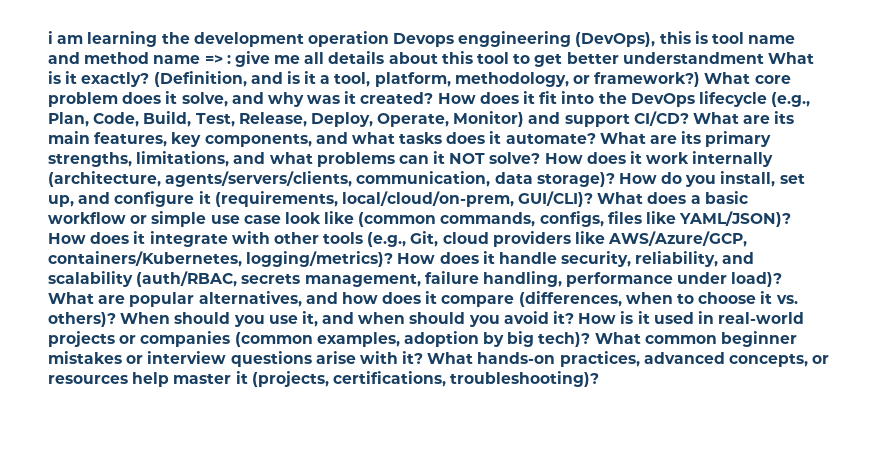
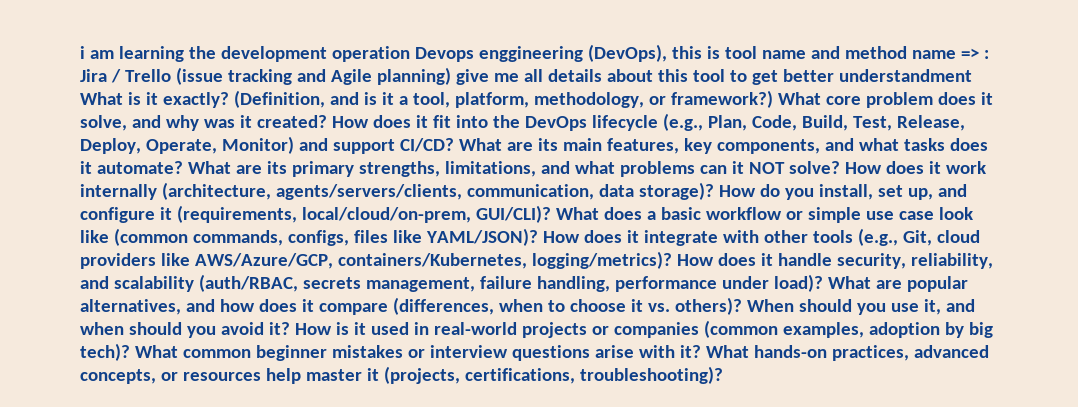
- i am learning the development operation Devops enggineering (DevOps), this is tool name and method name => : give me all details about this tool to get better understandment What is it exactly?
+ i am learning the development operation Devops enggineering (DevOps), this is tool name and method name => : Jira / Trello (issue tracking and Agile planning) give me all details about this tool to get better understandment What is it exactly?

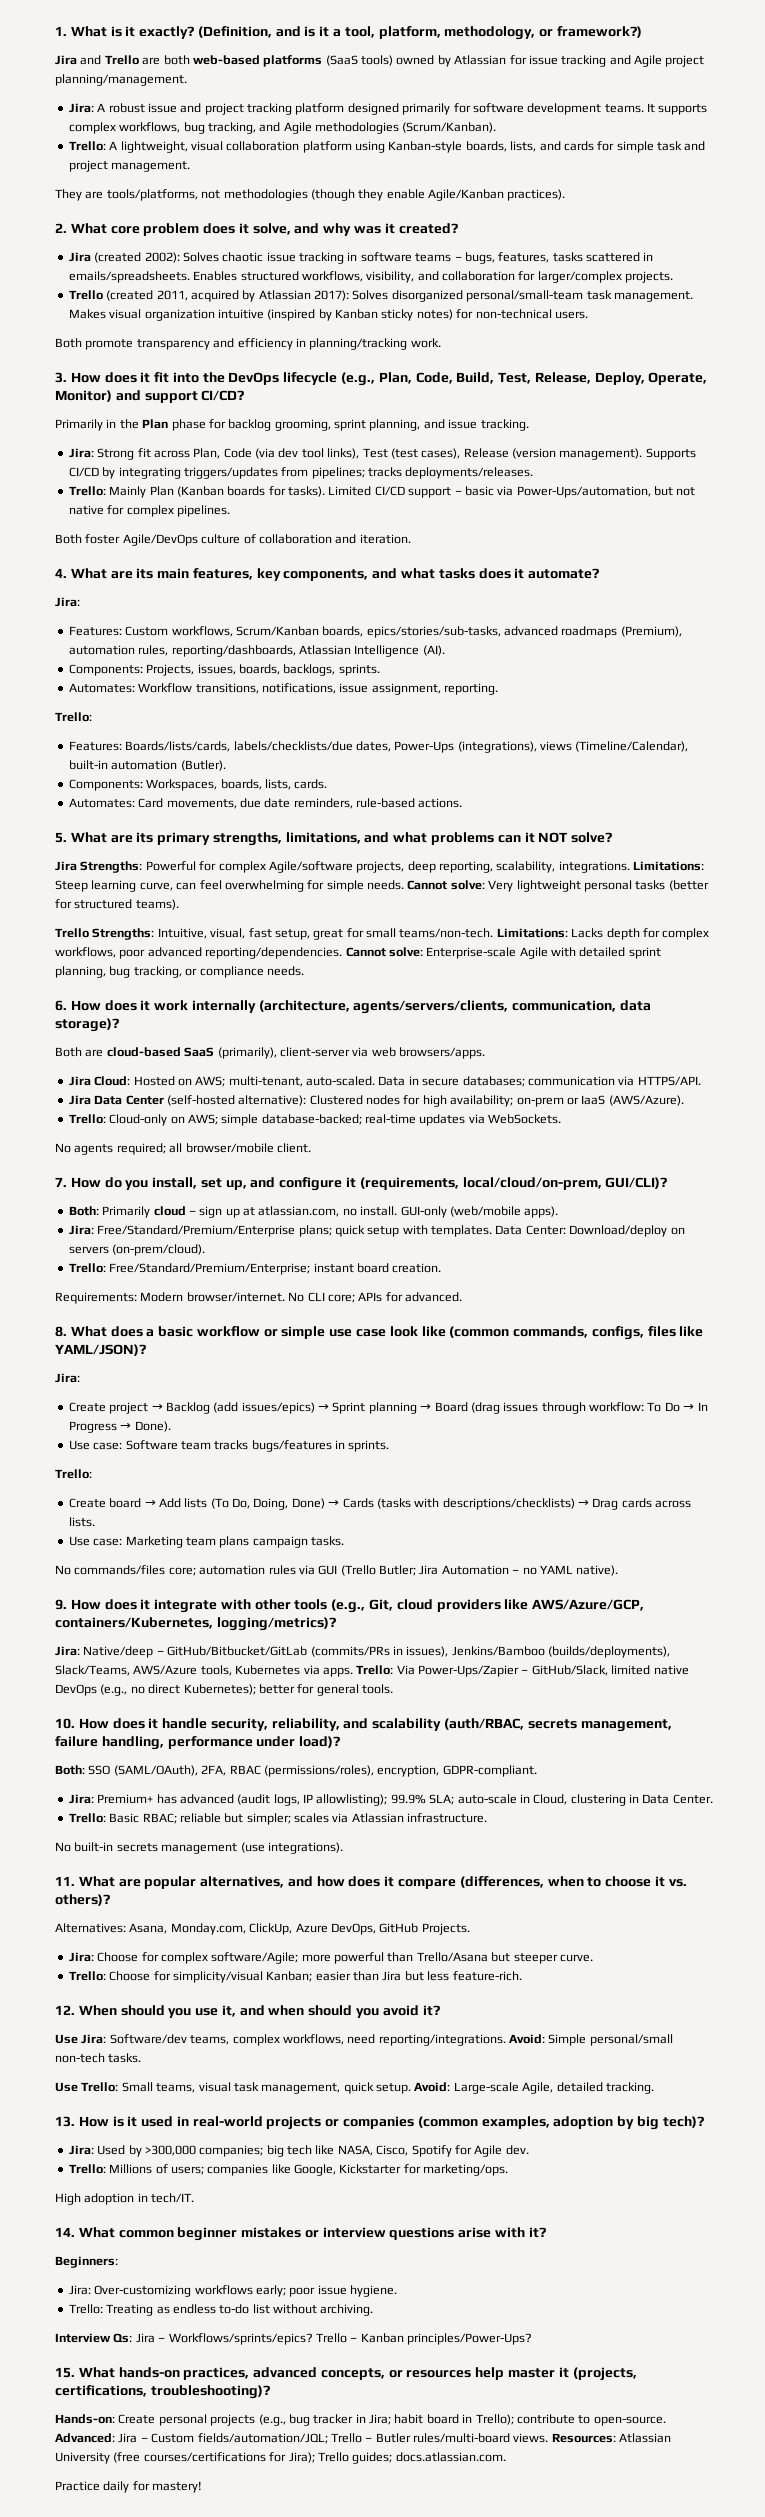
- i am learning the development operation Devops enggineering (DevOps), this is tool name and method name => : Jira / Trello (issue tracking and Agile planning) give me all details about this tool to get better understandment What is it exactly?
+ 1. What is it exactly?
- (Definition, and is it a tool, platform, methodology, or framework?) What core problem does it solve, and why was it created? How does it fit into the DevOps lifecycle (e.g., Plan, Code, Build, Test, Release, Deploy, Operate, Monitor) and support CI/CD? What are its main features, key components, and what tasks does it automate? What are its primary strengths, limitations, and what problems can it NOT solve? How does it work internally (architecture, agents/servers/clients, communication, data storage)? How do you install, set up, and configure it (requirements, local/cloud/on-prem, GUI/CLI)? What does a basic workflow or simple use case look like (common commands, configs, files like YAML/JSON)? How does it integrate with other tools (e.g., Git, cloud providers like AWS/Azure/GCP, containers/Kubernetes, logging/metrics)? How does it handle security, reliability, and scalability (auth/RBAC, secrets management, failure handling, performance under load)? What are popular alternatives, and how does it compare (differences, when to choose it vs. others)? When should you use it, and when should you avoid it? How is it used in real-world projects or companies (common examples, adoption by big tech)? What common beginner mistakes or interview questions arise with it? What hands-on practices, advanced concepts, or resources help master it (projects, certifications, troubleshooting)?
+ (Definition, and is it a tool, platform, methodology, or framework?)
+ Jira and Trello are both web-based platforms (SaaS tools) owned by Atlassian for issue tracking and Agile project planning/management.
+ Jira: A robust issue and project tracking platform designed primarily for software development teams. It supports complex workflows, bug tracking, and Agile methodologies (Scrum/Kanban).
+ Trello: A lightweight, visual collaboration platform using Kanban-style boards, lists, and cards for simple task and project management.
+ They are tools/platforms, not methodologies (though they enable Agile/Kanban practices).
+ 2. What core problem does it solve, and why was it created?
+ Jira (created 2002): Solves chaotic issue tracking in software teams – bugs, features, tasks scattered in emails/spreadsheets. Enables structured workflows, visibility, and collaboration for larger/complex projects.
+ Trello (created 2011, acquired by Atlassian 2017): Solves disorganized personal/small-team task management. Makes visual organization intuitive (inspired by Kanban sticky notes) for non-technical users.
+ Both promote transparency and efficiency in planning/tracking work.
+ 3. How does it fit into the DevOps lifecycle (e.g., Plan, Code, Build, Test, Release, Deploy, Operate, Monitor) and support CI/CD?
+ Primarily in the Plan phase for backlog grooming, sprint planning, and issue tracking.
+ Jira: Strong fit across Plan, Code (via dev tool links), Test (test cases), Release (version management). Supports CI/CD by integrating triggers/updates from pipelines; tracks deployments/releases.
+ Trello: Mainly Plan (Kanban boards for tasks). Limited CI/CD support – basic via Power-Ups/automation, but not native for complex pipelines.
+ Both foster Agile/DevOps culture of collaboration and iteration.
+ 4. What are its main features, key components, and what tasks does it automate?
+ Jira:
+ Features: Custom workflows, Scrum/Kanban boards, epics/stories/sub-tasks, advanced roadmaps (Premium), automation rules, reporting/dashboards, Atlassian Intelligence (AI).
+ Components: Projects, issues, boards, backlogs, sprints.
+ Automates: Workflow transitions, notifications, issue assignment, reporting.
+ Trello:
+ Features: Boards/lists/cards, labels/checklists/due dates, Power-Ups (integrations), views (Timeline/Calendar), built-in automation (Butler).
+ Components: Workspaces, boards, lists, cards.
+ Automates: Card movements, due date reminders, rule-based actions.
+ 5. What are its primary strengths, limitations, and what problems can it NOT solve?
+ Jira Strengths: Powerful for complex Agile/software projects, deep reporting, scalability, integrations. Limitations: Steep learning curve, can feel overwhelming for simple needs. Cannot solve: Very lightweight personal tasks (better for structured teams).
+ Trello Strengths: Intuitive, visual, fast setup, great for small teams/non-tech. Limitations: Lacks depth for complex workflows, poor advanced reporting/dependencies. Cannot solve: Enterprise-scale Agile with detailed sprint planning, bug tracking, or compliance needs.
+ 6. How does it work internally (architecture, agents/servers/clients, communication, data storage)?
+ Both are cloud-based SaaS (primarily), client-server via web browsers/apps.
+ Jira Cloud: Hosted on AWS; multi-tenant, auto-scaled. Data in secure databases; communication via HTTPS/API.
+ Jira Data Center (self-hosted alternative): Clustered nodes for high availability; on-prem or IaaS (AWS/Azure).
+ Trello: Cloud-only on AWS; simple database-backed; real-time updates via WebSockets.
+ No agents required; all browser/mobile client.
+ 7. How do you install, set up, and configure it (requirements, local/cloud/on-prem, GUI/CLI)?
+ Both: Primarily cloud – sign up at atlassian.com, no install. GUI-only (web/mobile apps).
+ Jira: Free/Standard/Premium/Enterprise plans; quick setup with templates. Data Center: Download/deploy on servers (on-prem/cloud).
+ Trello: Free/Standard/Premium/Enterprise; instant board creation.
+ Requirements: Modern browser/internet. No CLI core; APIs for advanced.
+ 8. What does a basic workflow or simple use case look like (common commands, configs, files like YAML/JSON)?
+ Jira:
+ Create project → Backlog (add issues/epics) → Sprint planning → Board (drag issues through workflow: To Do → In Progress → Done).
+ Use case: Software team tracks bugs/features in sprints.
+ Trello:
+ Create board → Add lists (To Do, Doing, Done) → Cards (tasks with descriptions/checklists) → Drag cards across lists.
+ Use case: Marketing team plans campaign tasks.
+ No commands/files core; automation rules via GUI (Trello Butler; Jira Automation – no YAML native).
+ 9. How does it integrate with other tools (e.g., Git, cloud providers like AWS/Azure/GCP, containers/Kubernetes, logging/metrics)?
+ Jira: Native/deep – GitHub/Bitbucket/GitLab (commits/PRs in issues), Jenkins/Bamboo (builds/deployments), Slack/Teams, AWS/Azure tools, Kubernetes via apps. Trello: Via Power-Ups/Zapier – GitHub/Slack, limited native DevOps (e.g., no direct Kubernetes); better for general tools.
+ 10. How does it handle security, reliability, and scalability (auth/RBAC, secrets management, failure handling, performance under load)?
+ Both: SSO (SAML/OAuth), 2FA, RBAC (permissions/roles), encryption, GDPR-compliant.
+ Jira: Premium+ has advanced (audit logs, IP allowlisting); 99.9% SLA; auto-scale in Cloud, clustering in Data Center.
+ Trello: Basic RBAC; reliable but simpler; scales via Atlassian infrastructure.
+ No built-in secrets management (use integrations).
+ 11. What are popular alternatives, and how does it compare (differences, when to choose it vs. others)?
+ Alternatives: Asana, Monday.com, ClickUp, Azure DevOps, GitHub Projects.
+ Jira: Choose for complex software/Agile; more powerful than Trello/Asana but steeper curve.
+ Trello: Choose for simplicity/visual Kanban; easier than Jira but less feature-rich.
+ 12. When should you use it, and when should you avoid it?
+ Use Jira: Software/dev teams, complex workflows, need reporting/integrations. Avoid: Simple personal/small non-tech tasks.
+ Use Trello: Small teams, visual task management, quick setup. Avoid: Large-scale Agile, detailed tracking.
+ 13. How is it used in real-world projects or companies (common examples, adoption by big tech)?
+ Jira: Used by >300,000 companies; big tech like NASA, Cisco, Spotify for Agile dev.
+ Trello: Millions of users; companies like Google, Kickstarter for marketing/ops.
+ High adoption in tech/IT.
+ 14. What common beginner mistakes or interview questions arise with it?
+ Beginners:
+ Jira: Over-customizing workflows early; poor issue hygiene.
+ Trello: Treating as endless to-do list without archiving.
+ Interview Qs: Jira – Workflows/sprints/epics? Trello – Kanban principles/Power-Ups?
+ 15. What hands-on practices, advanced concepts, or resources help master it (projects, certifications, troubleshooting)?
+ Hands-on: Create personal projects (e.g., bug tracker in Jira; habit board in Trello); contribute to open-source. Advanced: Jira – Custom fields/automation/JQL; Trello – Butler rules/multi-board views. Resources: Atlassian University (free courses/certifications for Jira); Trello guides; docs.atlassian.com.
+ Practice daily for mastery!

